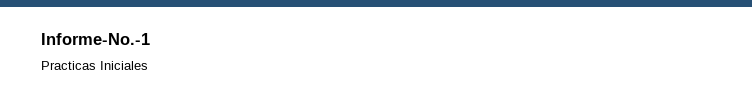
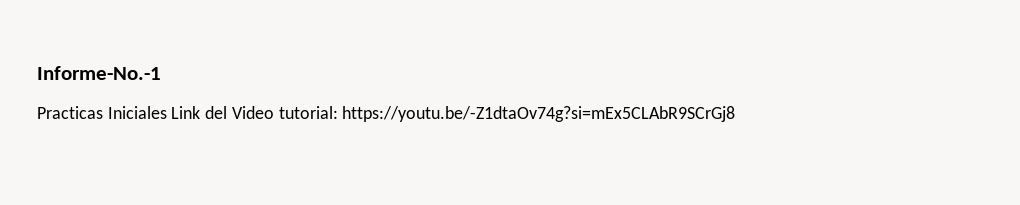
- Practicas Iniciales
+ Practicas Iniciales Link del Video tutorial: https://youtu.be/-Z1dtaOv74g?si=mEx5CLAbR9SCrGj8

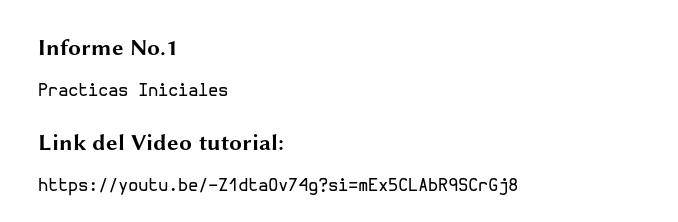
- Informe-No.-1
+ Informe No.1
- Practicas Iniciales Link del Video tutorial: https://youtu.be/-Z1dtaOv74g?si=mEx5CLAbR9SCrGj8
+ Practicas Iniciales
+ Link del Video tutorial:
+ https://youtu.be/-Z1dtaOv74g?si=mEx5CLAbR9SCrGj8

